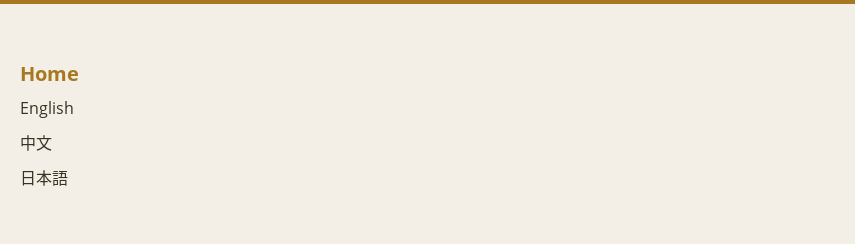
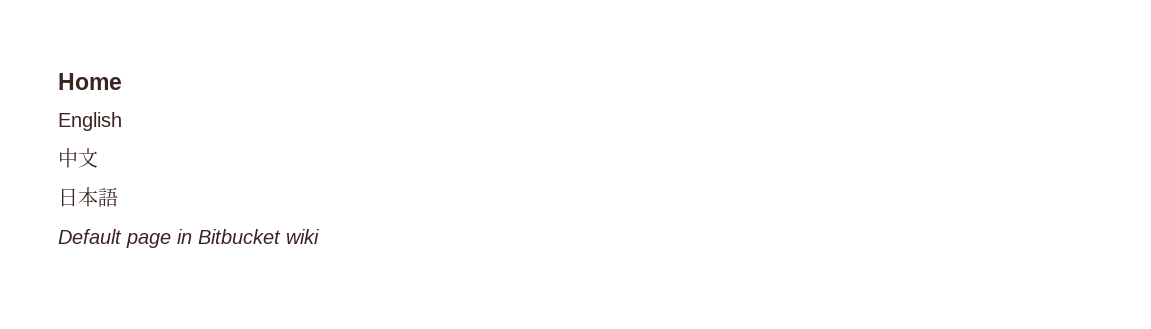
+ Default page in Bitbucket wiki

